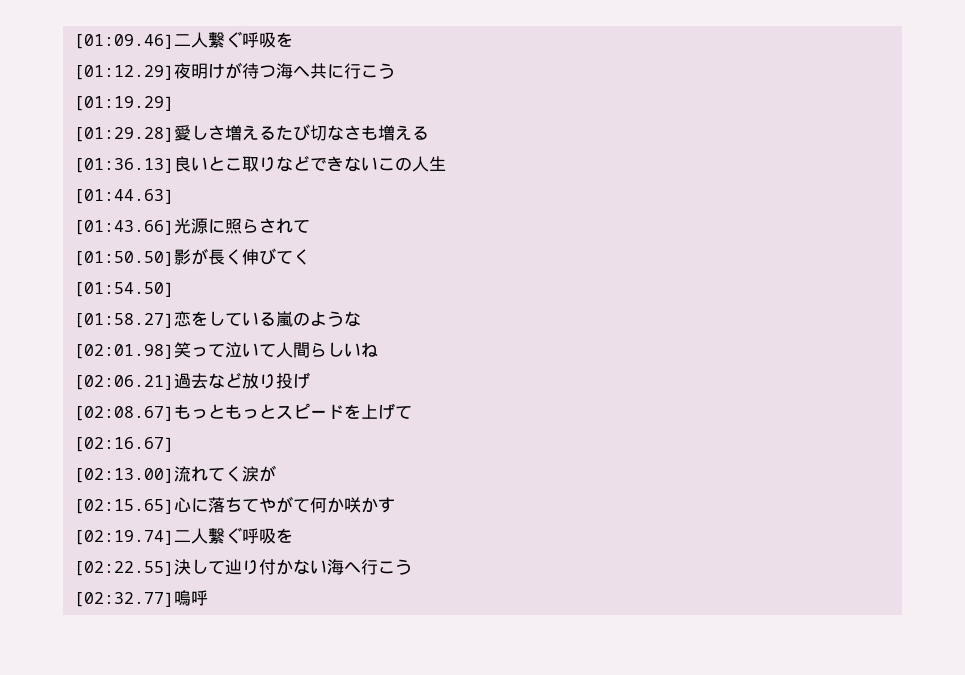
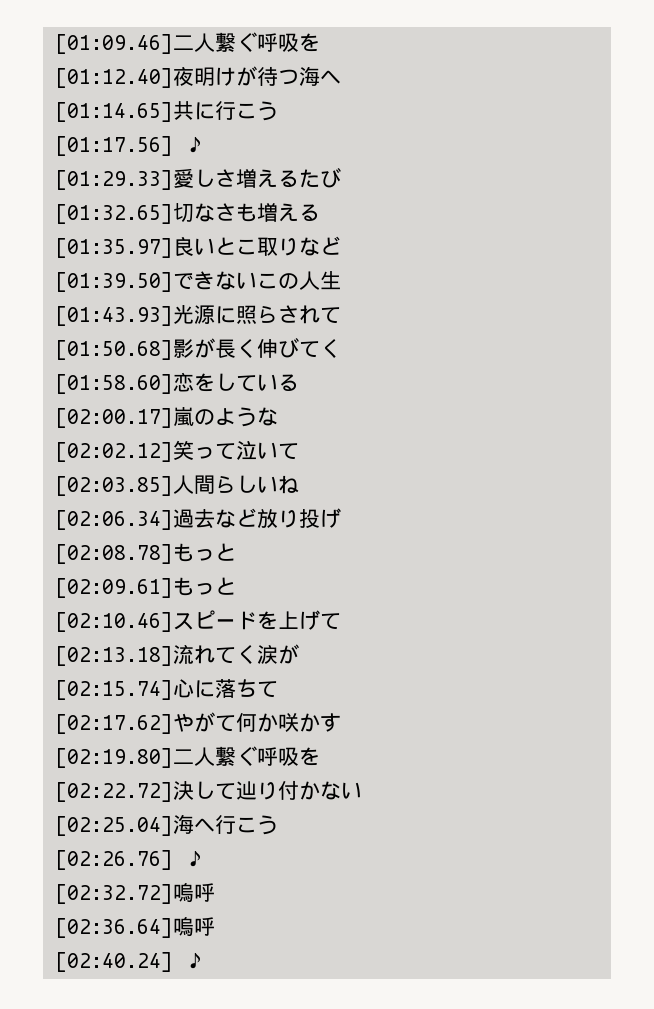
- [01:12.29]夜明けが待つ海へ共に行こう
+ [01:12.40]夜明けが待つ海へ
+ [01:14.65]共に行こう
- [01:19.29]
- [01:29.28]愛しさ増えるたび切なさも増える
+ [01:17.56] ♪
+ [01:29.33]愛しさ増えるたび
+ [01:32.65]切なさも増える
- [01:36.13]良いとこ取りなどできないこの人生
+ [01:35.97]良いとこ取りなど
+ [01:39.50]できないこの人生
- [01:44.63]
- [01:43.66]光源に照らされて
+ [01:43.93]光源に照らされて
- [01:50.50]影が長く伸びてく
+ [01:50.68]影が長く伸びてく
- [01:54.50]
- [01:58.27]恋をしている嵐のような
+ [01:58.60]恋をしている
+ [02:00.17]嵐のような
- [02:01.98]笑って泣いて人間らしいね
+ [02:02.12]笑って泣いて
+ [02:03.85]人間らしいね
- [02:06.21]過去など放り投げ
+ [02:06.34]過去など放り投げ
- [02:08.67]もっともっとスピードを上げて
+ [02:08.78]もっと
+ [02:09.61]もっと
+ [02:10.46]スピードを上げて
- [02:16.67]
- [02:13.00]流れてく涙が
+ [02:13.18]流れてく涙が
- [02:15.65]心に落ちてやがて何か咲かす
+ [02:15.74]心に落ちて
+ [02:17.62]やがて何か咲かす
- [02:19.74]二人繋ぐ呼吸を
- [02:22.55]決して辿り付かない海へ行こう
+ [02:19.80]二人繋ぐ呼吸を
+ [02:22.72]決して辿り付かない
+ [02:25.04]海へ行こう
- [02:32.77]嗚呼
+ [02:26.76] ♪
+ [02:32.72]嗚呼
+ [02:36.64]嗚呼
+ [02:40.24] ♪

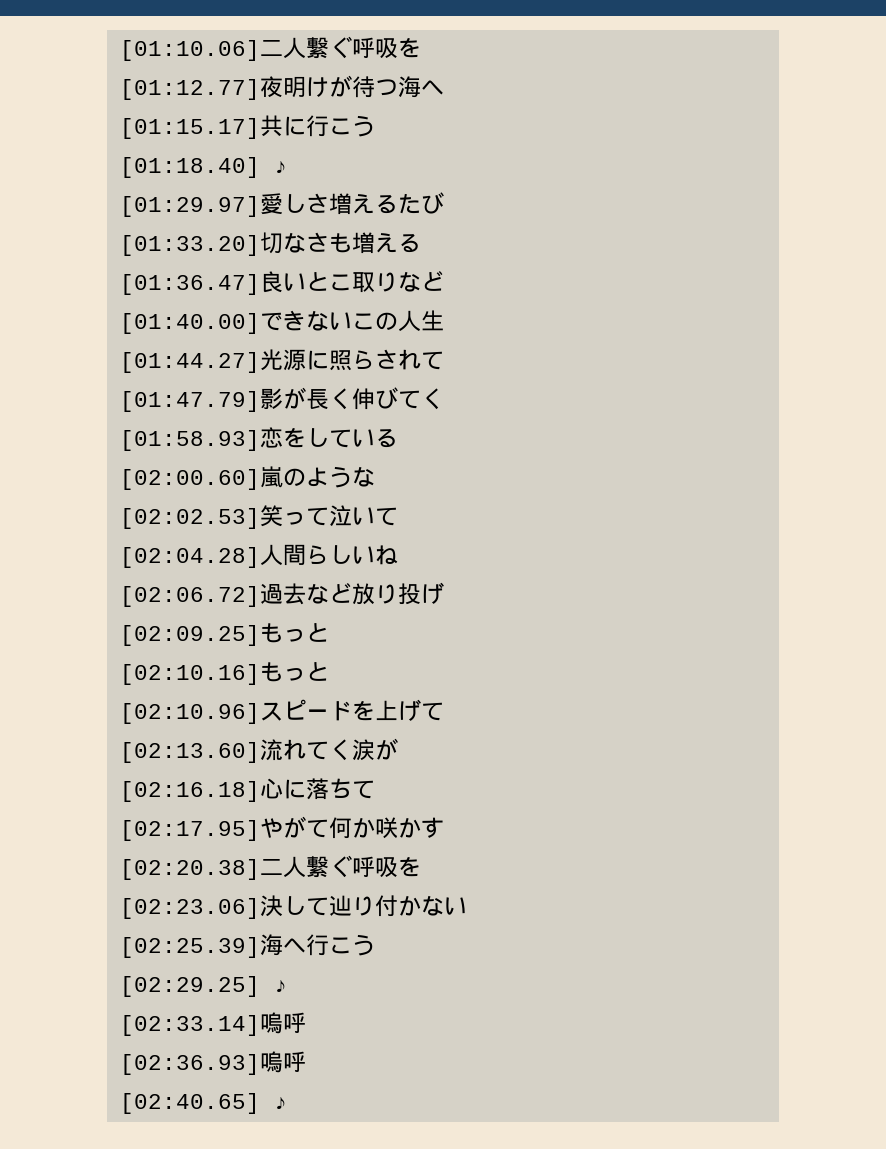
- [01:09.46]二人繋ぐ呼吸を
- [01:12.40]夜明けが待つ海へ
+ [01:10.06]二人繋ぐ呼吸を
+ [01:12.77]夜明けが待つ海へ
- [01:14.65]共に行こう
+ [01:15.17]共に行こう
- [01:17.56] ♪
- [01:29.33]愛しさ増えるたび
+ [01:18.40] ♪
+ [01:29.97]愛しさ増えるたび
- [01:32.65]切なさも増える
+ [01:33.20]切なさも増える
- [01:35.97]良いとこ取りなど
+ [01:36.47]良いとこ取りなど
- [01:39.50]できないこの人生
+ [01:40.00]できないこの人生
- [01:43.93]光源に照らされて
+ [01:44.27]光源に照らされて
- [01:50.68]影が長く伸びてく
+ [01:47.79]影が長く伸びてく
- [01:58.60]恋をしている
+ [01:58.93]恋をしている
- [02:00.17]嵐のような
+ [02:00.60]嵐のような
- [02:02.12]笑って泣いて
+ [02:02.53]笑って泣いて
- [02:03.85]人間らしいね
+ [02:04.28]人間らしいね
- [02:06.34]過去など放り投げ
+ [02:06.72]過去など放り投げ
- [02:08.78]もっと
- [02:09.61]もっと
- [02:10.46]スピードを上げて
+ [02:09.25]もっと
+ [02:10.16]もっと
+ [02:10.96]スピードを上げて
- [02:13.18]流れてく涙が
+ [02:13.60]流れてく涙が
- [02:15.74]心に落ちて
+ [02:16.18]心に落ちて
- [02:17.62]やがて何か咲かす
+ [02:17.95]やがて何か咲かす
- [02:19.80]二人繋ぐ呼吸を
- [02:22.72]決して辿り付かない
+ [02:20.38]二人繋ぐ呼吸を
+ [02:23.06]決して辿り付かない
- [02:25.04]海へ行こう
+ [02:25.39]海へ行こう
- [02:26.76] ♪
- [02:32.72]嗚呼
- [02:36.64]嗚呼
- [02:40.24] ♪
+ [02:29.25] ♪
+ [02:33.14]嗚呼
+ [02:36.93]嗚呼
+ [02:40.65] ♪

